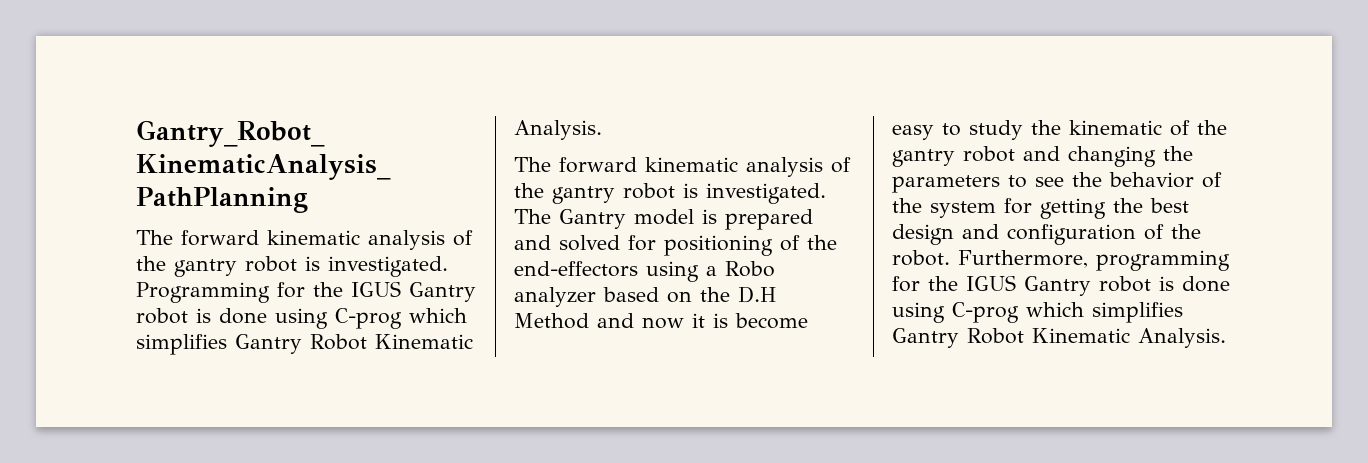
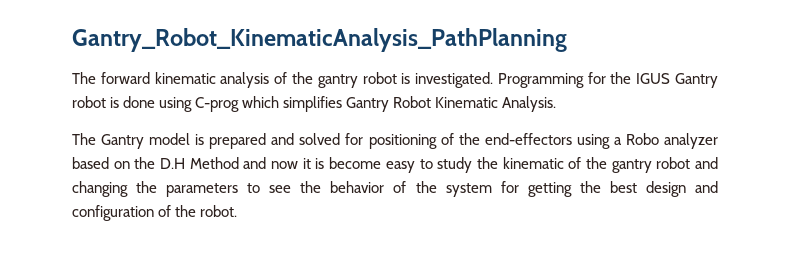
- The forward kinematic analysis of the gantry robot is investigated. The Gantry model is prepared and solved for positioning of the end-effectors using a Robo analyzer based on the D.H Method and now it is become easy to study the kinematic of the gantry robot and changing the parameters to see the behavior of the system for getting the best design and configuration of the robot. Furthermore, programming for the IGUS Gantry robot is done using C-prog which simplifies Gantry Robot Kinematic Analysis.
+ The Gantry model is prepared and solved for positioning of the end-effectors using a Robo analyzer based on the D.H Method and now it is become easy to study the kinematic of the gantry robot and changing the parameters to see the behavior of the system for getting the best design and configuration of the robot.

